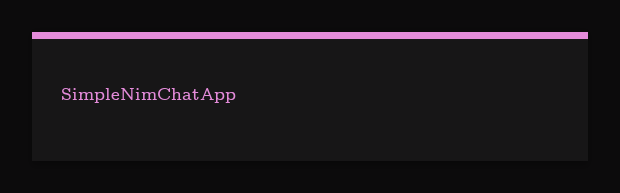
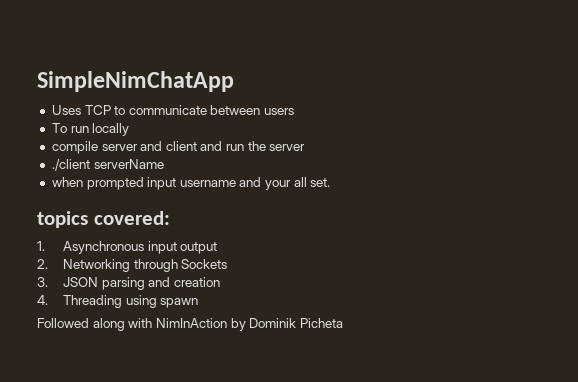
+ Uses TCP to communicate between users
+ To run locally
+ compile server and client and run the server
+ ./client serverName
+ when prompted input username and your all set.
+ topics covered:
+ 1. Asynchronous input output
+ 2. Networking through Sockets
+ 3. JSON parsing and creation
+ 4. Threading using spawn
+ Followed along with NimInAction by Dominik Picheta

